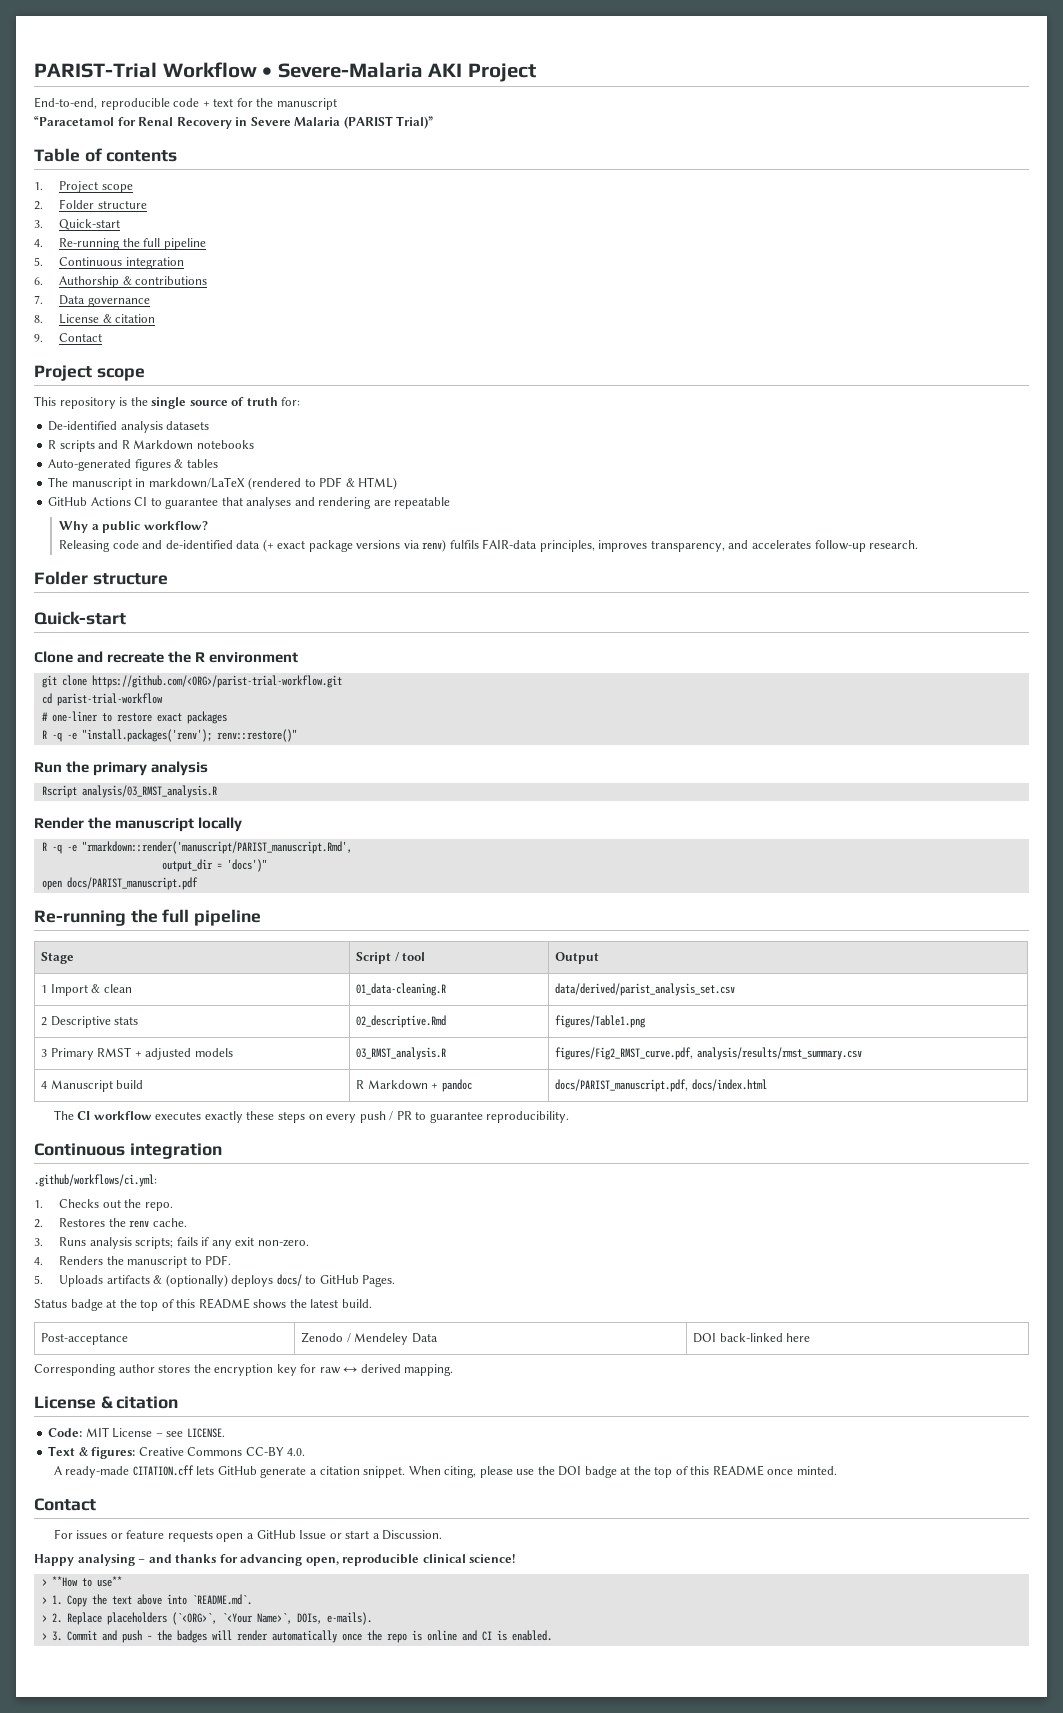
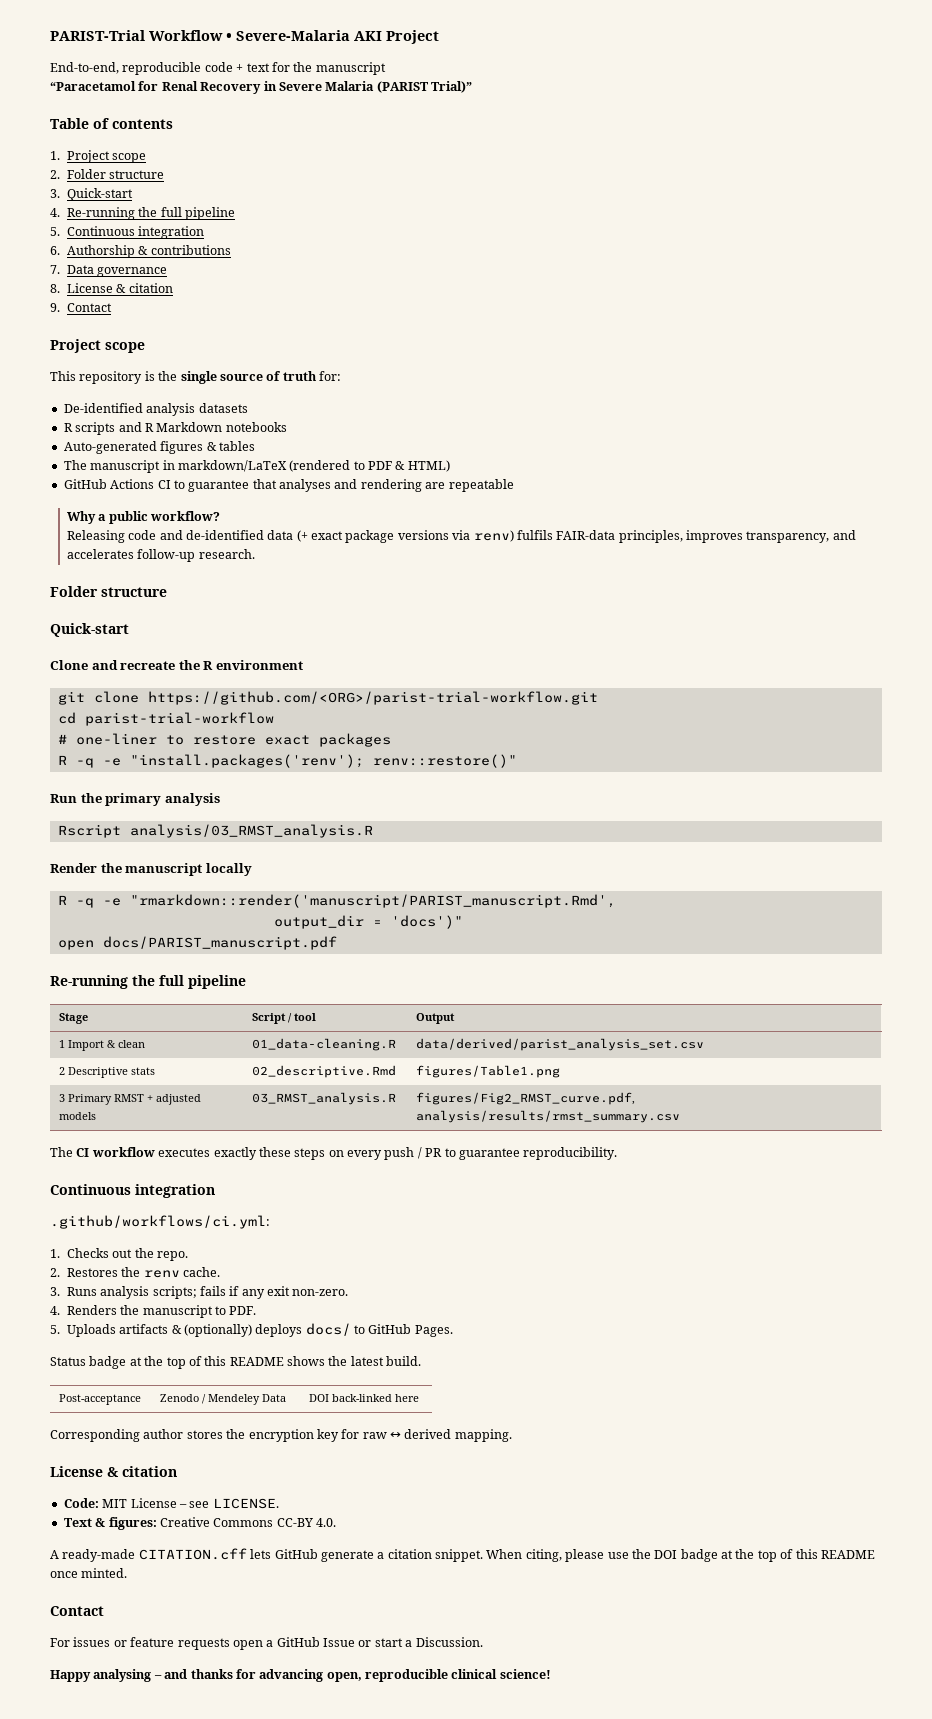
- 4 Manuscript build | R Markdown + pandoc | docs/PARIST_manuscript.pdf, docs/index.html
- > **How to use**
- > 1. Copy the text above into `README.md`.
- > 2. Replace placeholders (`<ORG>`, `<Your Name>`, DOIs, e-mails).
- > 3. Commit and push – the badges will render automatically once the repo is online and CI is enabled.

